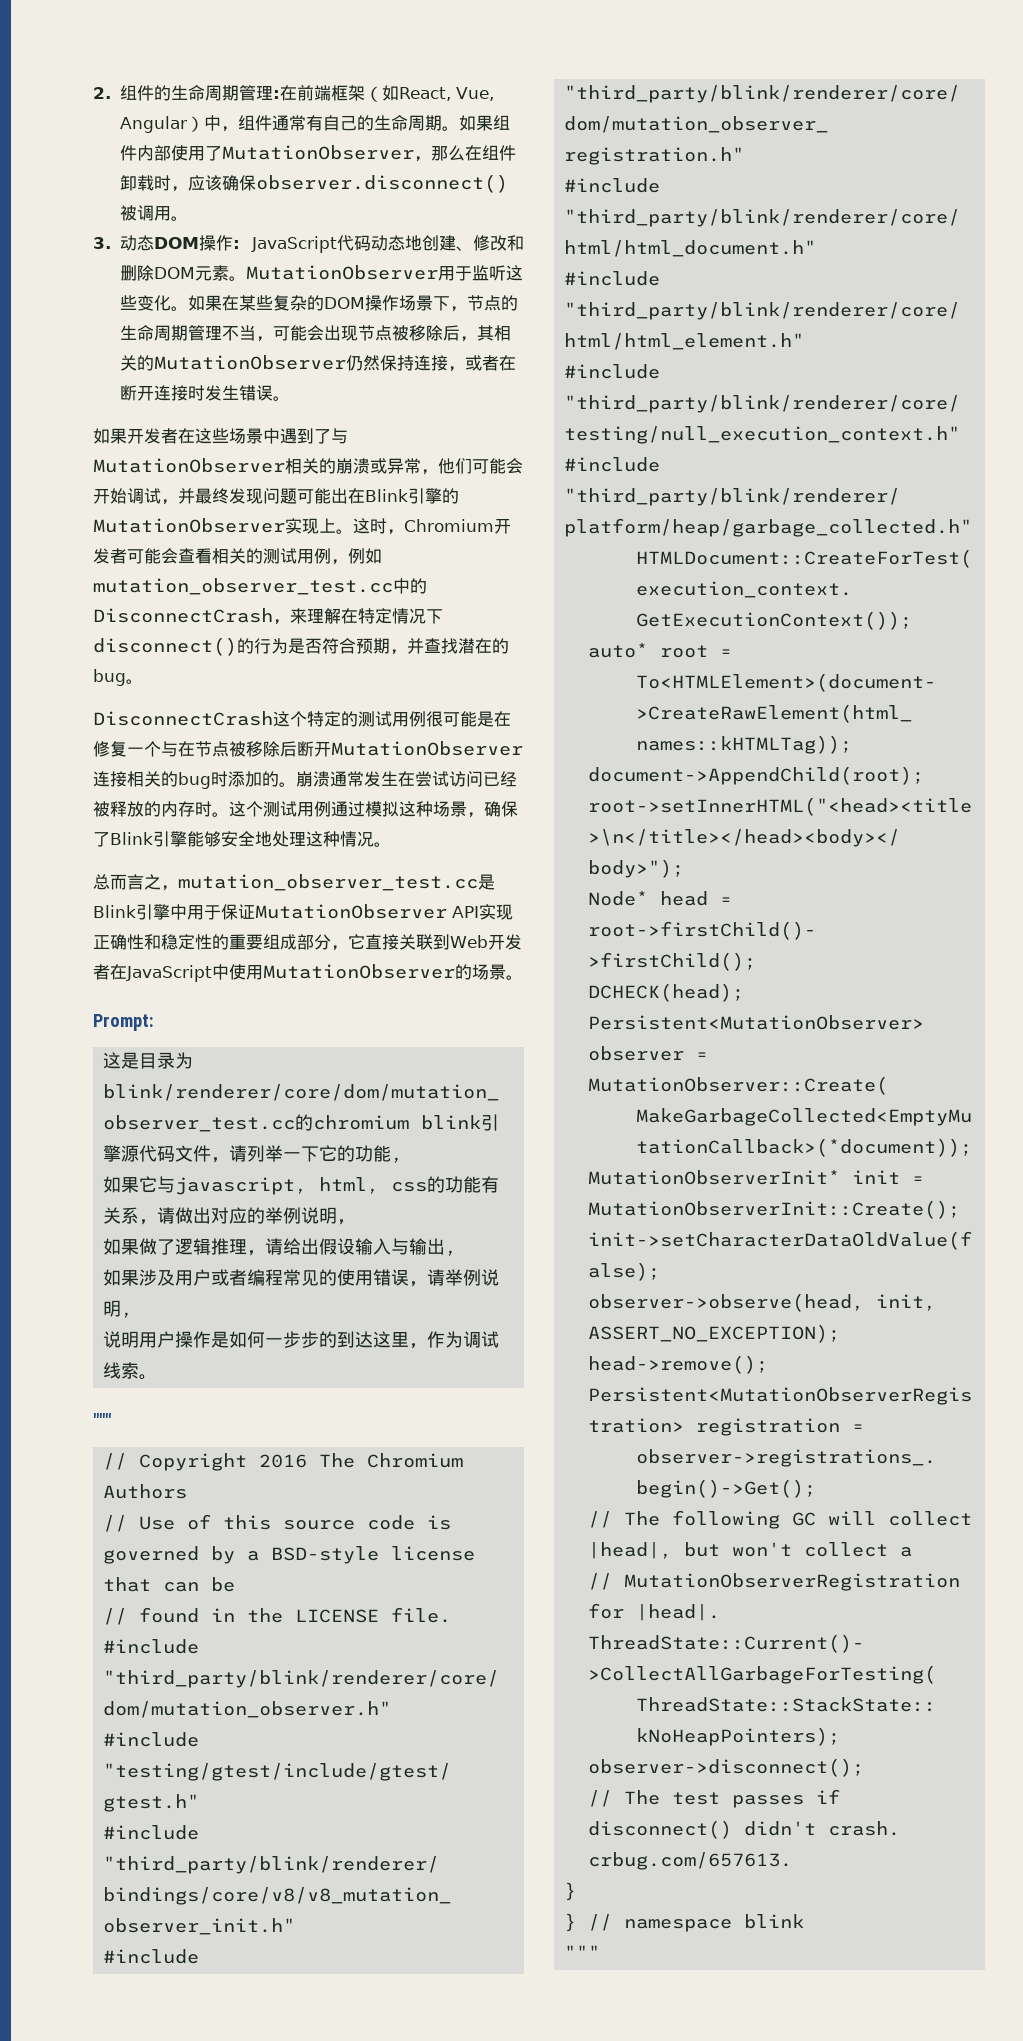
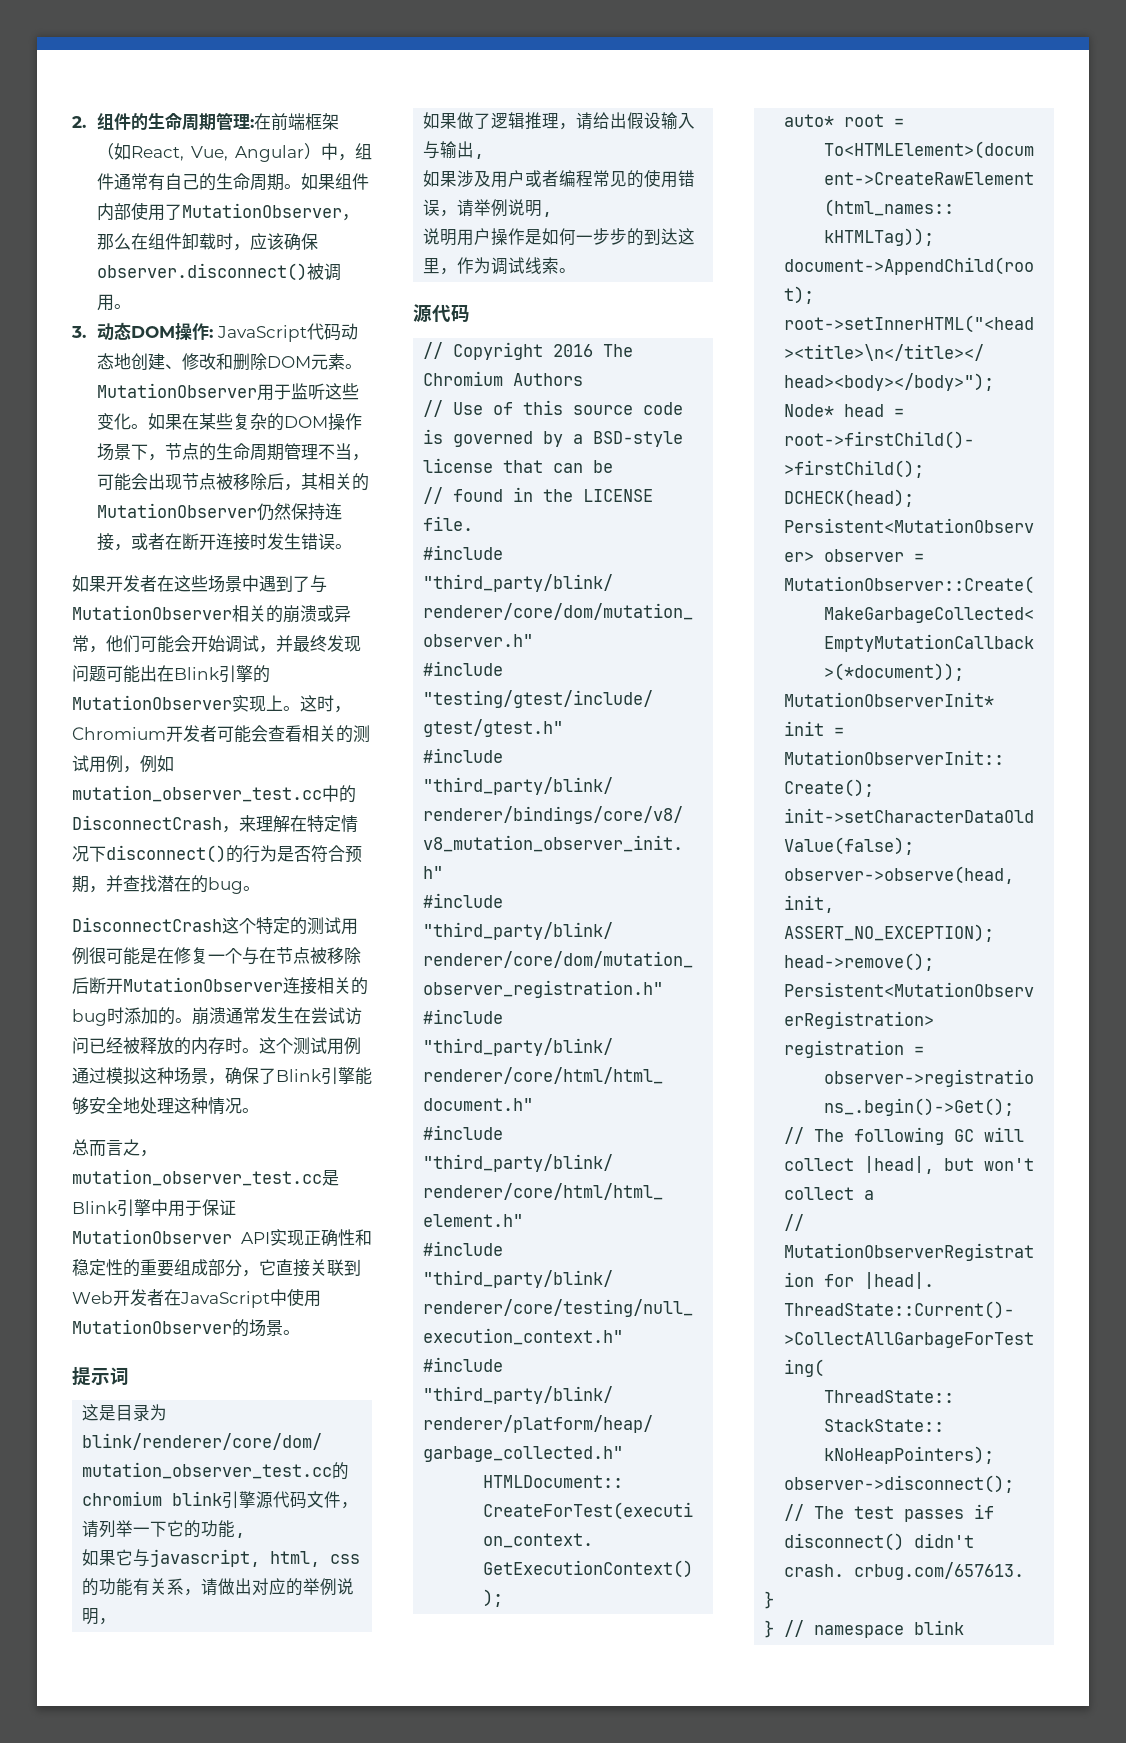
- Prompt:
+ 提示词
  说明用户操作是如何一步步的到达这里，作为调试线索。
- """
+ 源代码
  } // namespace blink
- """

